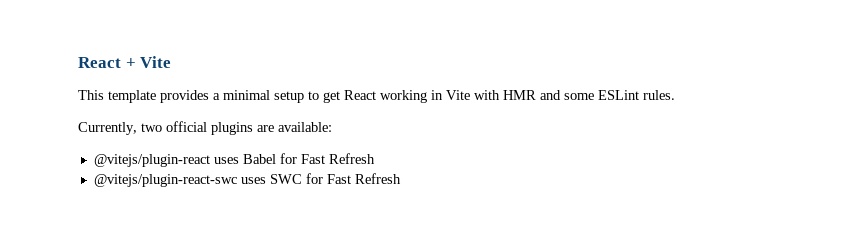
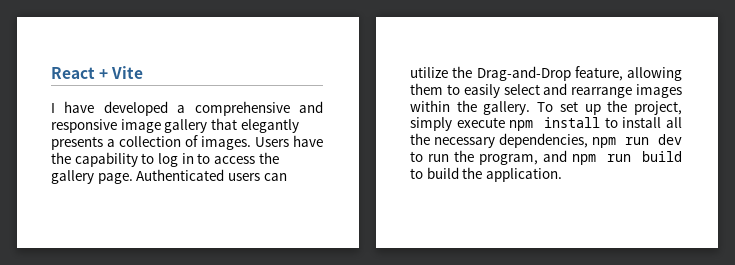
- This template provides a minimal setup to get React working in Vite with HMR and some ESLint rules.
- Currently, two official plugins are available:
- @vitejs/plugin-react uses Babel for Fast Refresh
- @vitejs/plugin-react-swc uses SWC for Fast Refresh
+ I have developed a comprehensive and responsive image gallery that elegantly presents a collection of images. Users have the capability to log in to access the gallery page. Authenticated users can utilize the Drag-and-Drop feature, allowing them to easily select and rearrange images within the gallery. To set up the project, simply execute npm install to install all the necessary dependencies, npm run dev to run the program, and npm run build to build the application.

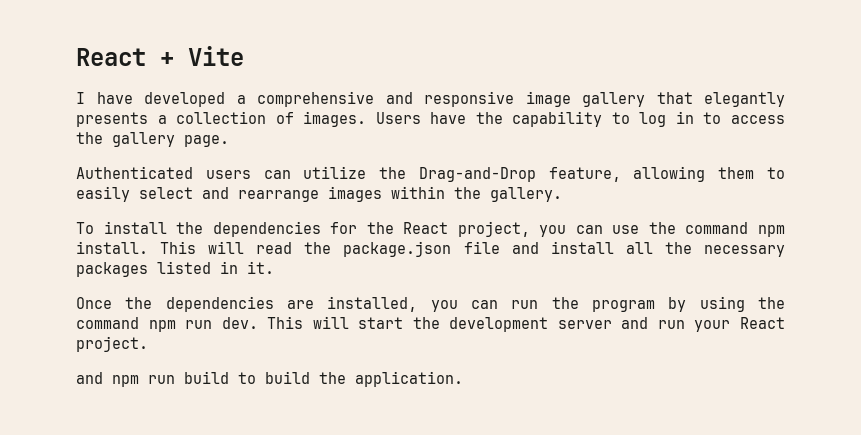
- Users have the capability to log in to access the gallery page. Authenticated users can utilize the Drag-and-Drop feature, allowing them to easily select and rearrange images within the gallery. To set up the project, simply execute npm install to install all the necessary dependencies, npm run dev to run the program, and npm run build to build the application.
+ Users have the capability to log in to access the gallery page.
+ Authenticated users can utilize the Drag-and-Drop feature, allowing them to easily select and rearrange images within the gallery.
+ To install the dependencies for the React project, you can use the command npm install. This will read the package.json file and install all the necessary packages listed in it.
+ Once the dependencies are installed, you can run the program by using the command npm run dev. This will start the development server and run your React project.
+ and npm run build to build the application.

